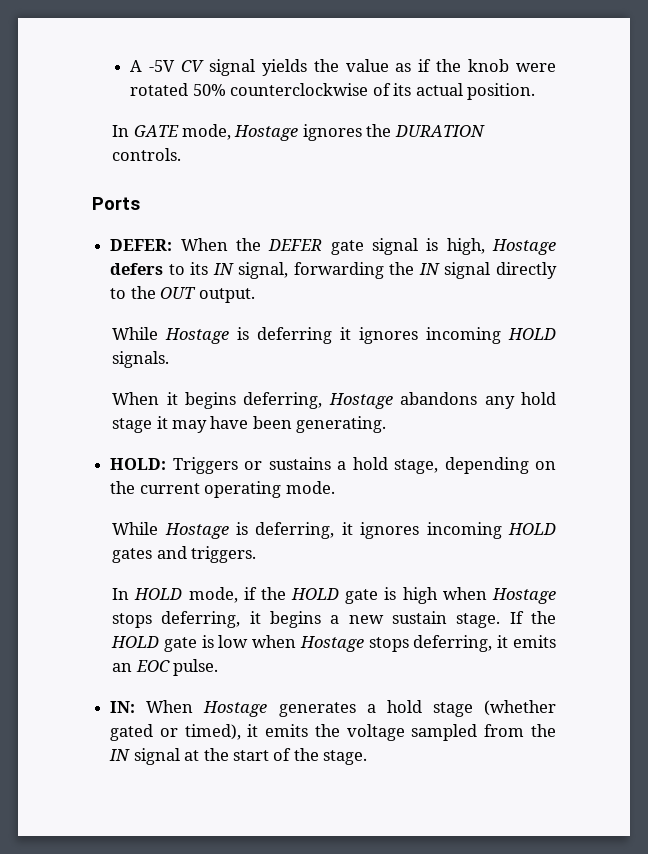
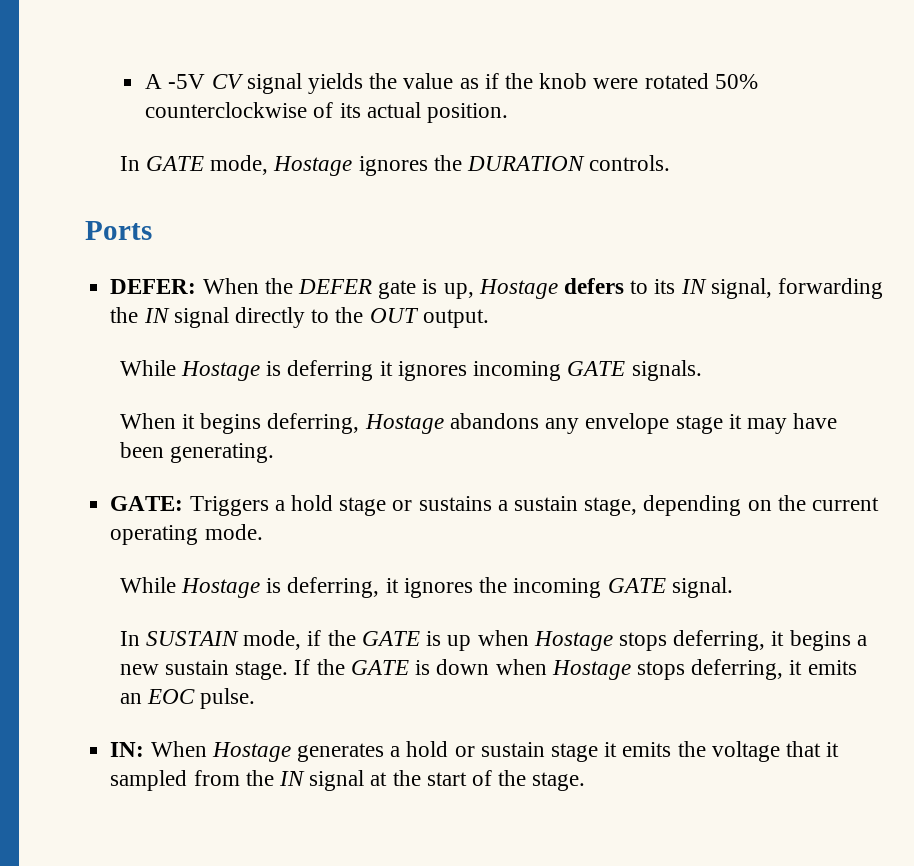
- DEFER: When the DEFER gate signal is high, Hostage defers to its IN signal, forwarding the IN signal directly to the OUT output.
+ DEFER: When the DEFER gate is up, Hostage defers to its IN signal, forwarding the IN signal directly to the OUT output.
- While Hostage is deferring it ignores incoming HOLD signals.
+ While Hostage is deferring it ignores incoming GATE signals.
- When it begins deferring, Hostage abandons any hold stage it may have been generating.
+ When it begins deferring, Hostage abandons any envelope stage it may have been generating.
- HOLD: Triggers or sustains a hold stage, depending on the current operating mode.
+ GATE: Triggers a hold stage or sustains a sustain stage, depending on the current operating mode.
- While Hostage is deferring, it ignores incoming HOLD gates and triggers.
- In HOLD mode, if the HOLD gate is high when Hostage stops deferring, it begins a new sustain stage.
+ While Hostage is deferring, it ignores the incoming GATE signal.
+ In SUSTAIN mode, if the GATE is up when Hostage stops deferring, it begins a new sustain stage.
- If the HOLD gate is low when Hostage stops deferring, it emits an EOC pulse.
+ If the GATE is down when Hostage stops deferring, it emits an EOC pulse.
- IN: When Hostage generates a hold stage (whether gated or timed), it emits the voltage sampled from the IN signal at the start of the stage.
+ IN: When Hostage generates a hold or sustain stage it emits the voltage that it sampled from the IN signal at the start of the stage.

